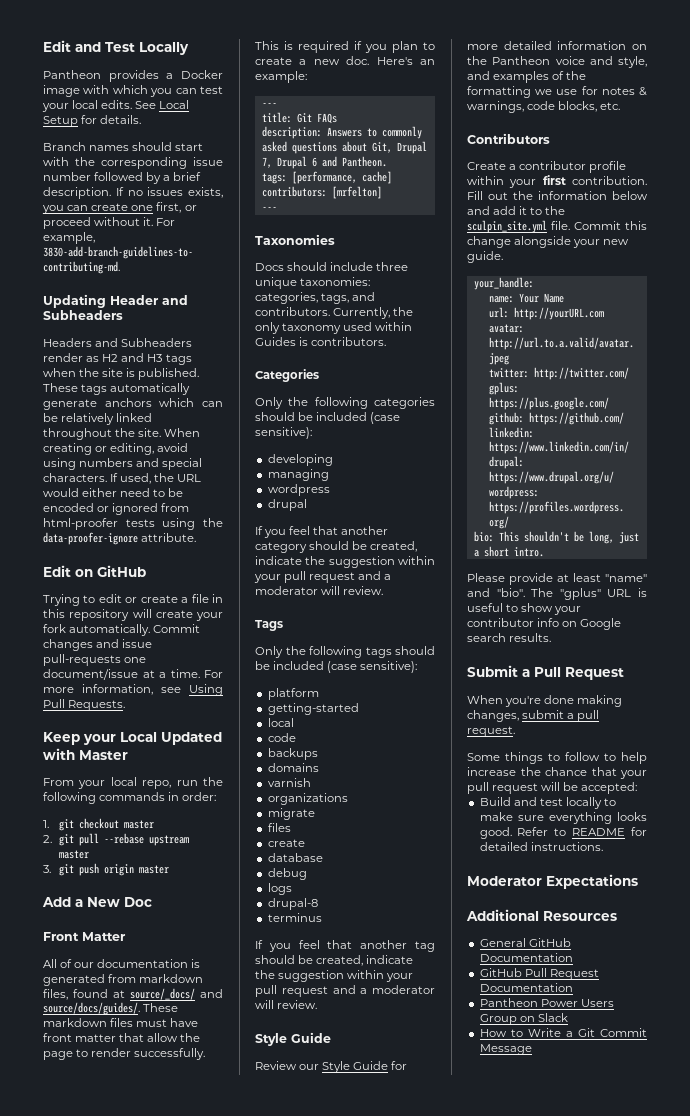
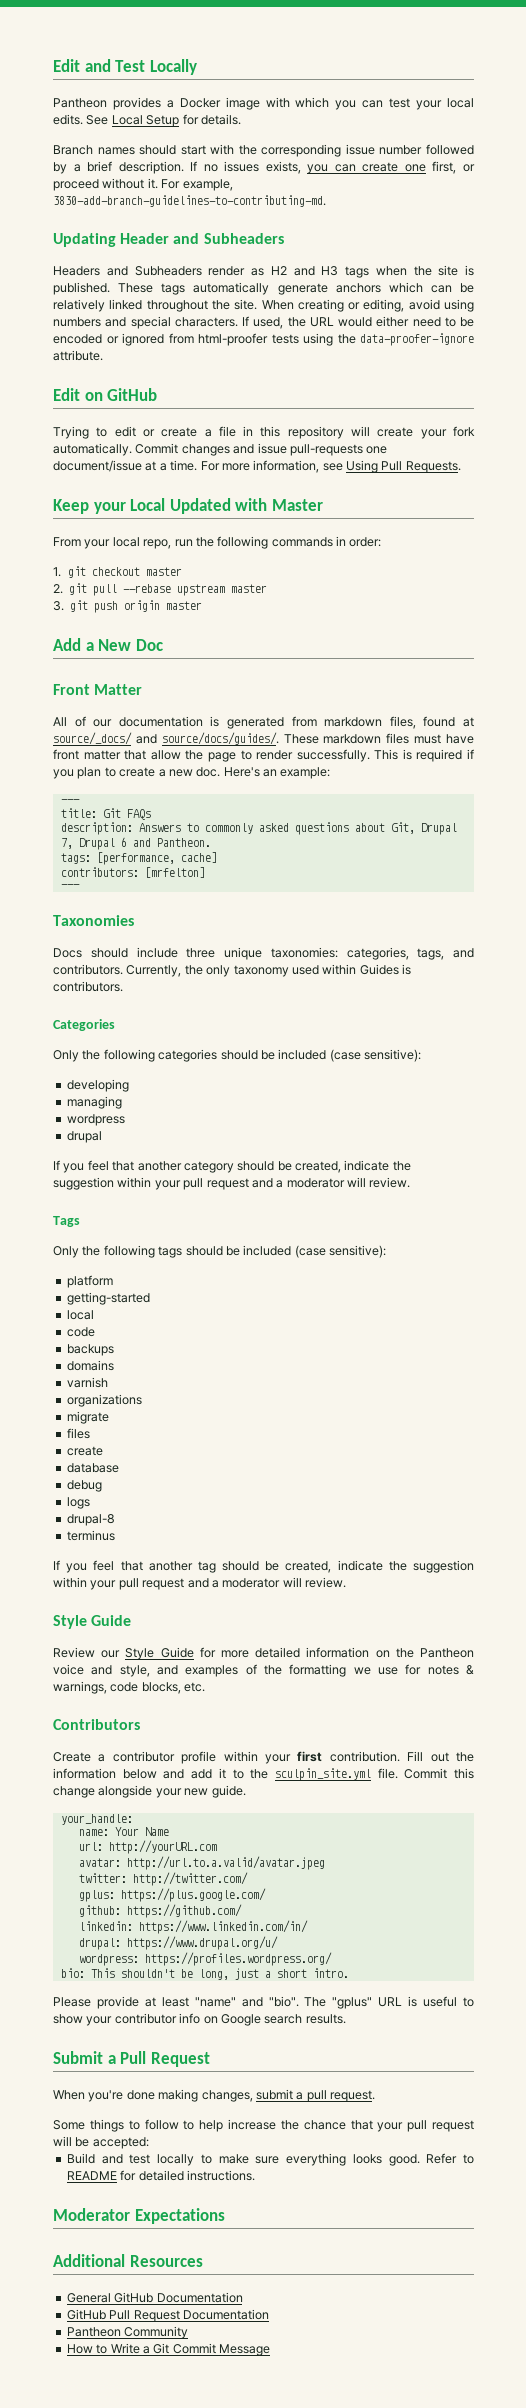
- Pantheon Power Users Group on Slack
+ Pantheon Community

